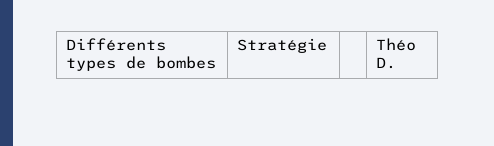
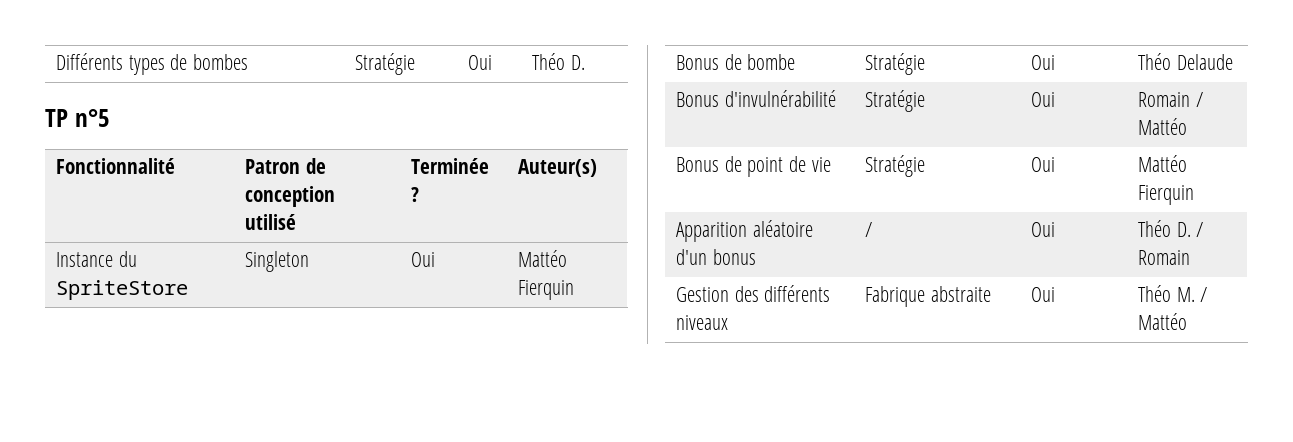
- Différents types de bombes | Stratégie | | Théo D.
+ Différents types de bombes | Stratégie | Oui | Théo D.
+ TP n°5
+ Fonctionnalité | Patron de conception utilisé | Terminée ? | Auteur(s)
+ Instance du SpriteStore | Singleton | Oui | Mattéo Fierquin
+ Bonus de bombe | Stratégie | Oui | Théo Delaude
+ Bonus d'invulnérabilité | Stratégie | Oui | Romain / Mattéo
+ Bonus de point de vie | Stratégie | Oui | Mattéo Fierquin
+ Apparition aléatoire d'un bonus | / | Oui | Théo D. / Romain
+ Gestion des différents niveaux | Fabrique abstraite | Oui | Théo M. / Mattéo

